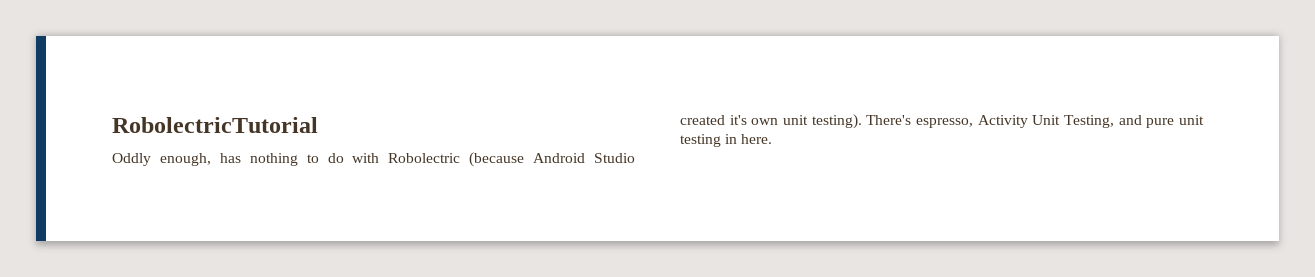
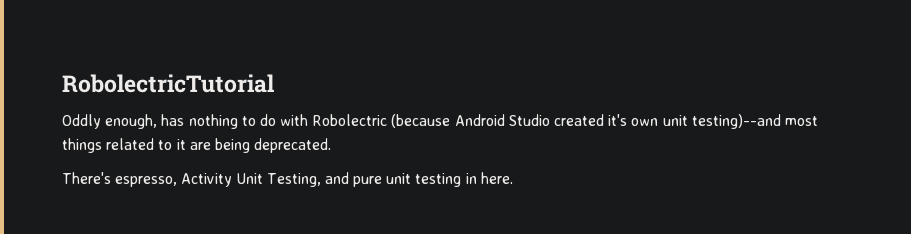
- Oddly enough, has nothing to do with Robolectric (because Android Studio created it's own unit testing). There's espresso, Activity Unit Testing, and pure unit testing in here.
+ Oddly enough, has nothing to do with Robolectric (because Android Studio created it's own unit testing)--and most things related to it are being deprecated.
+ There's espresso, Activity Unit Testing, and pure unit testing in here.

